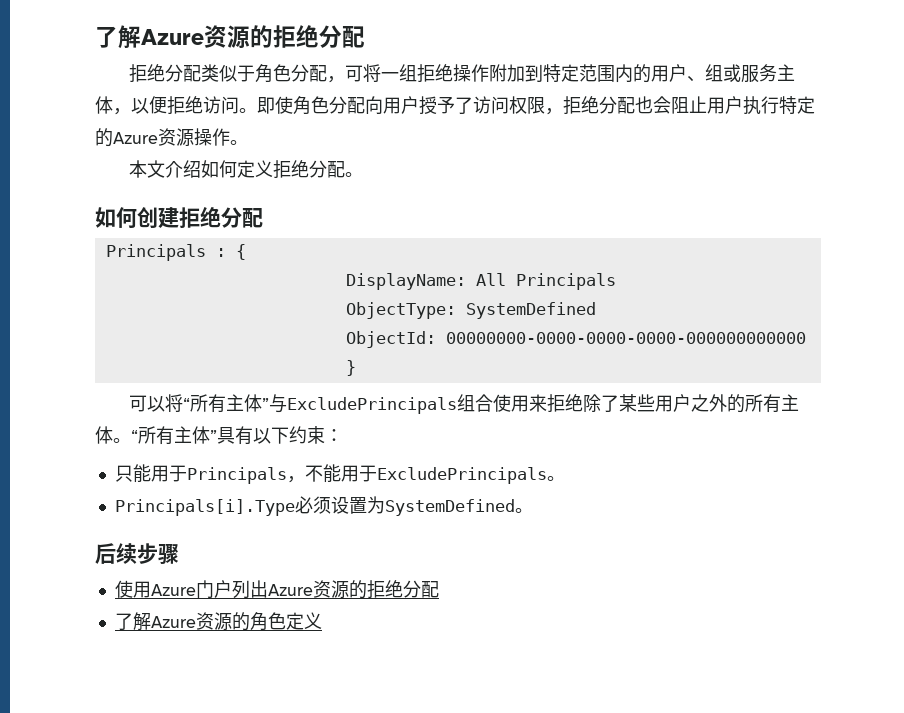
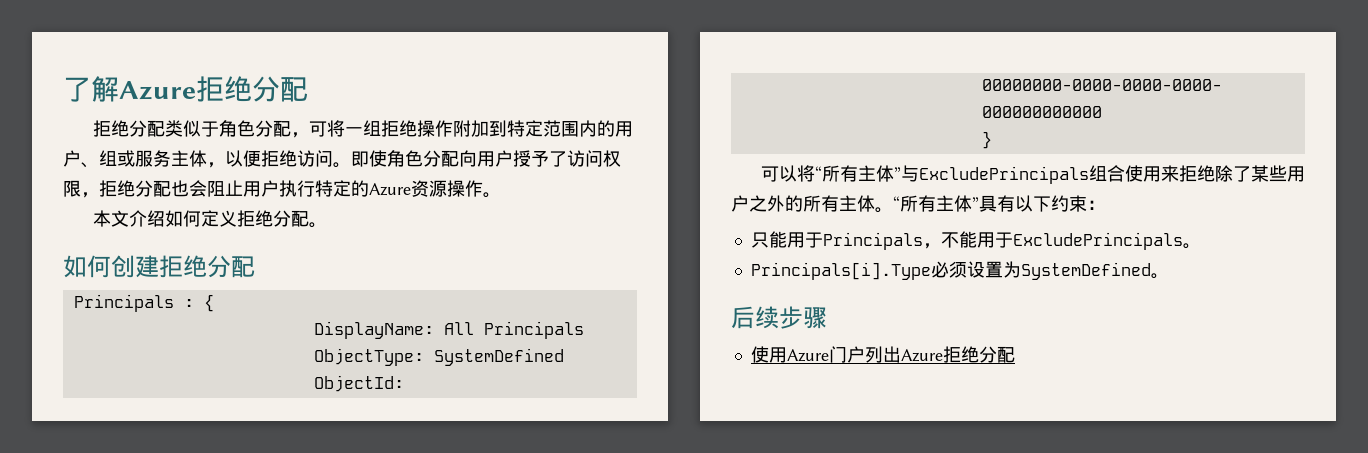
- 了解Azure资源的拒绝分配
+ 了解Azure拒绝分配
- 使用Azure门户列出Azure资源的拒绝分配
- 了解Azure资源的角色定义
+ 使用Azure门户列出Azure拒绝分配

